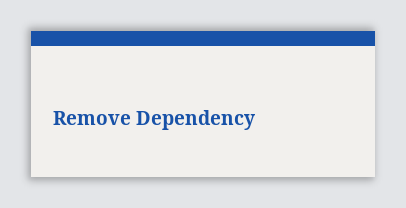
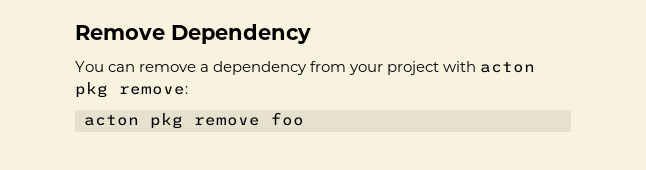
+ You can remove a dependency from your project with acton pkg remove:
+ acton pkg remove foo

